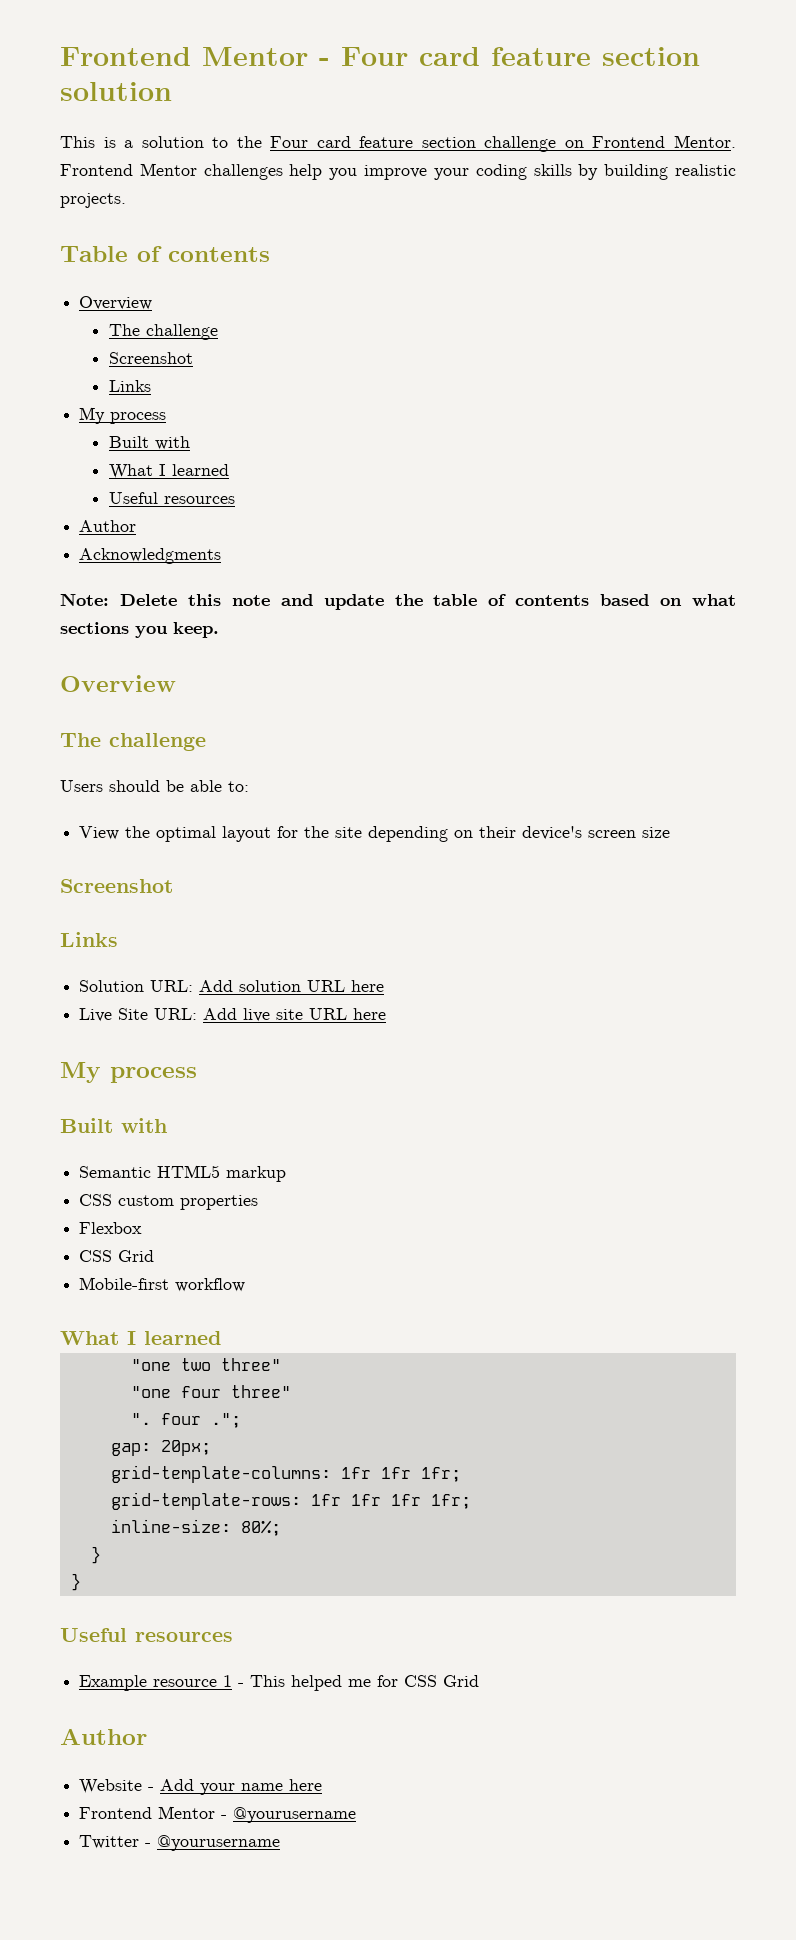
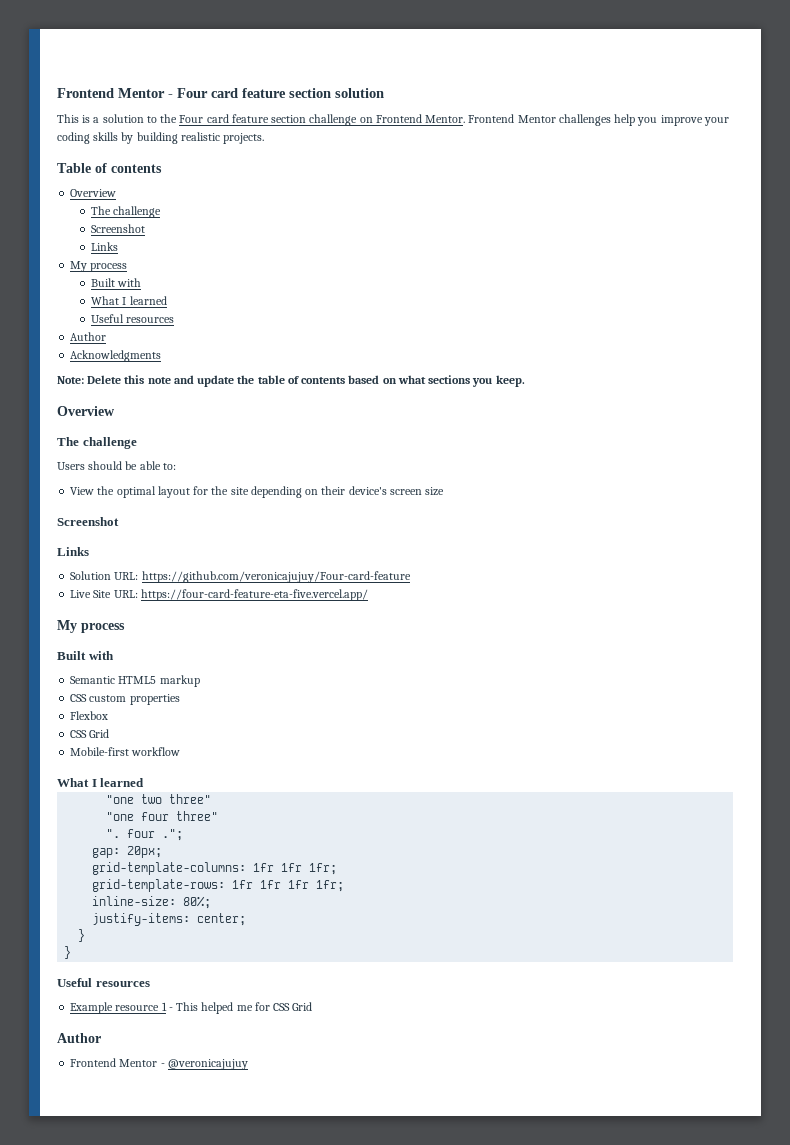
- Solution URL: Add solution URL here
+ Solution URL: https://github.com/veronicajujuy/Four-card-feature
- Live Site URL: Add live site URL here
+ Live Site URL: https://four-card-feature-eta-five.vercel.app/
+ justify-items: center;
- Website - Add your name here
- Frontend Mentor - @yourusername
- Twitter - @yourusername
+ Frontend Mentor - @veronicajujuy

